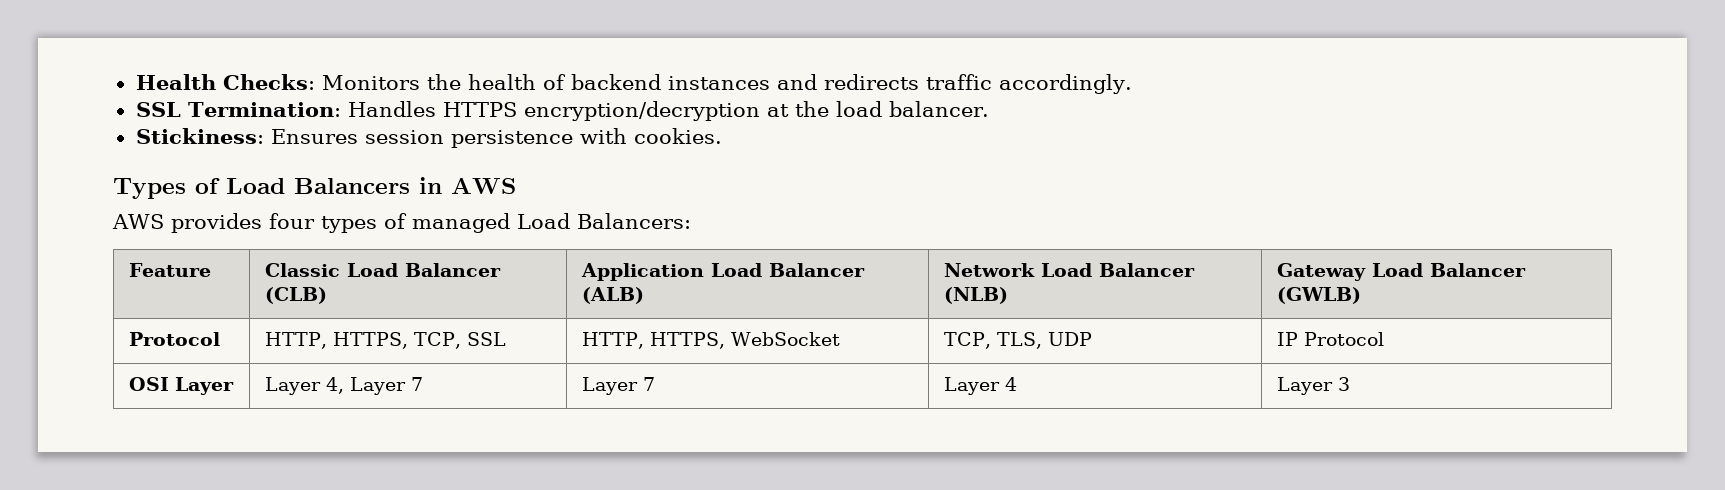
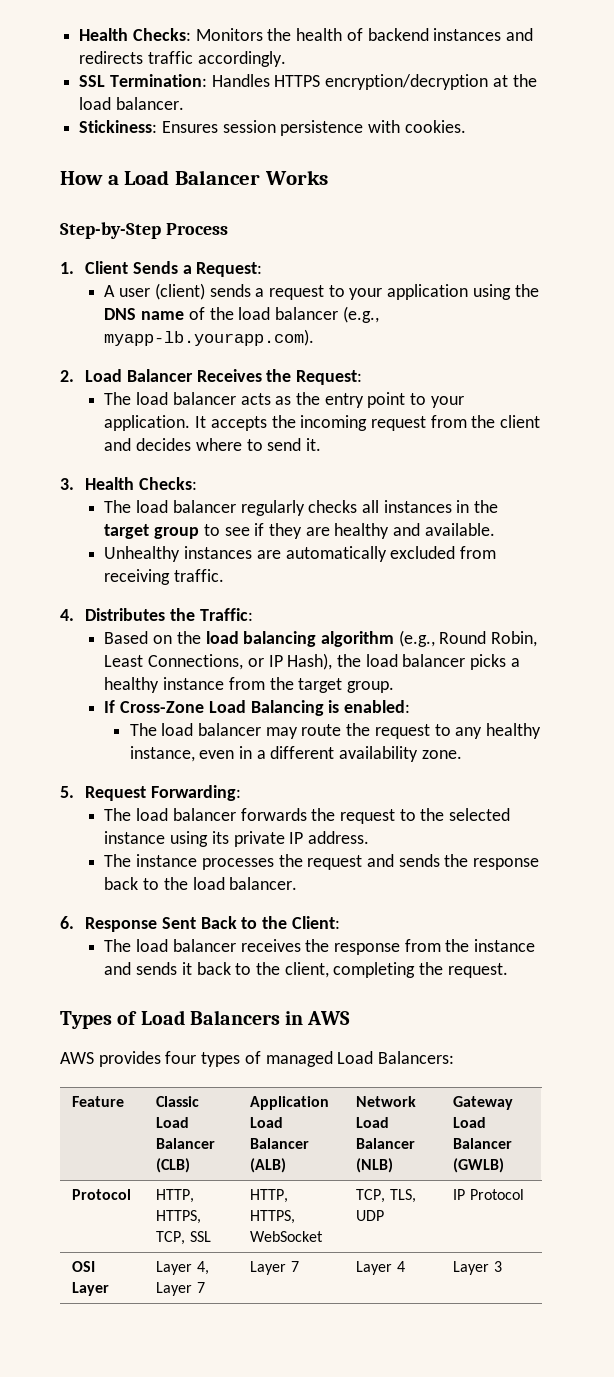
+ How a Load Balancer Works
+ Step-by-Step Process
+ 1. Client Sends a Request:
+ A user (client) sends a request to your application using the DNS name of the load balancer (e.g., myapp-lb.yourapp.com).
+ 2. Load Balancer Receives the Request:
+ The load balancer acts as the entry point to your application. It accepts the incoming request from the client and decides where to send it.
+ 3. Health Checks:
+ The load balancer regularly checks all instances in the target group to see if they are healthy and available.
+ Unhealthy instances are automatically excluded from receiving traffic.
+ 4. Distributes the Traffic:
+ Based on the load balancing algorithm (e.g., Round Robin, Least Connections, or IP Hash), the load balancer picks a healthy instance from the target group.
+ If Cross-Zone Load Balancing is enabled:
+ The load balancer may route the request to any healthy instance, even in a different availability zone.
+ 5. Request Forwarding:
+ The load balancer forwards the request to the selected instance using its private IP address.
+ The instance processes the request and sends the response back to the load balancer.
+ 6. Response Sent Back to the Client:
+ The load balancer receives the response from the instance and sends it back to the client, completing the request.

